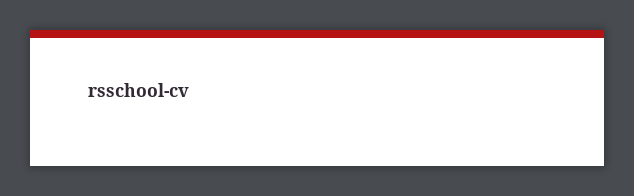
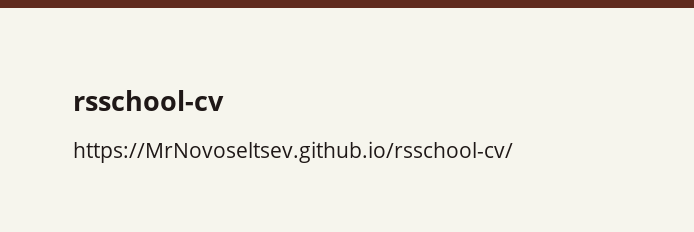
+ https://MrNovoseltsev.github.io/rsschool-cv/

